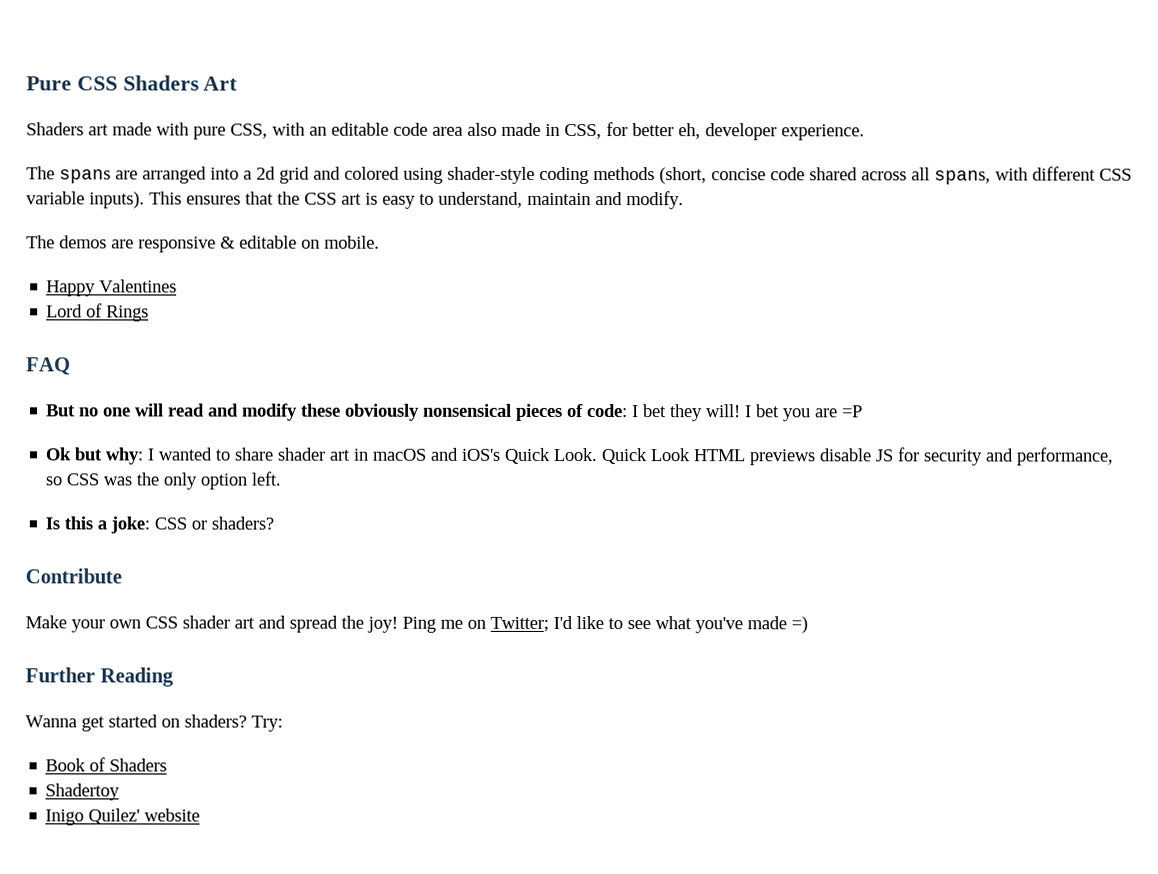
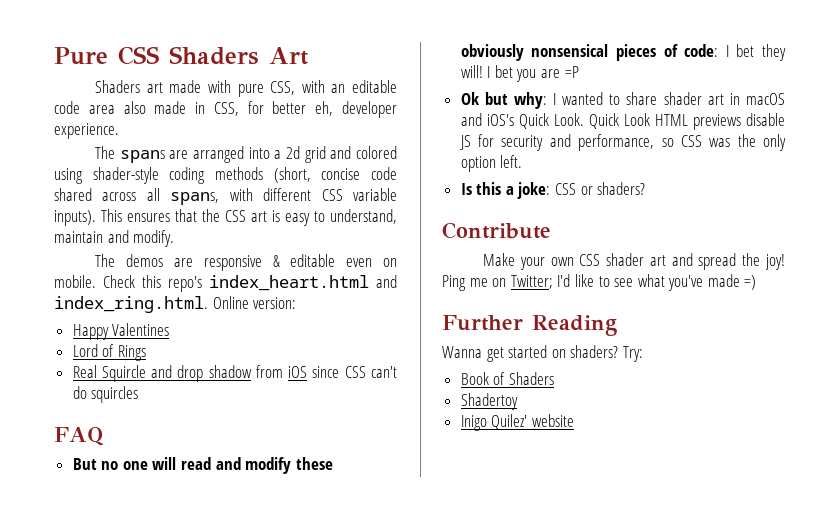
- The demos are responsive & editable on mobile.
+ The demos are responsive & editable even on mobile. Check this repo's index_heart.html and index_ring.html. Online version:
+ Real Squircle and drop shadow from iOS since CSS can't do squircles

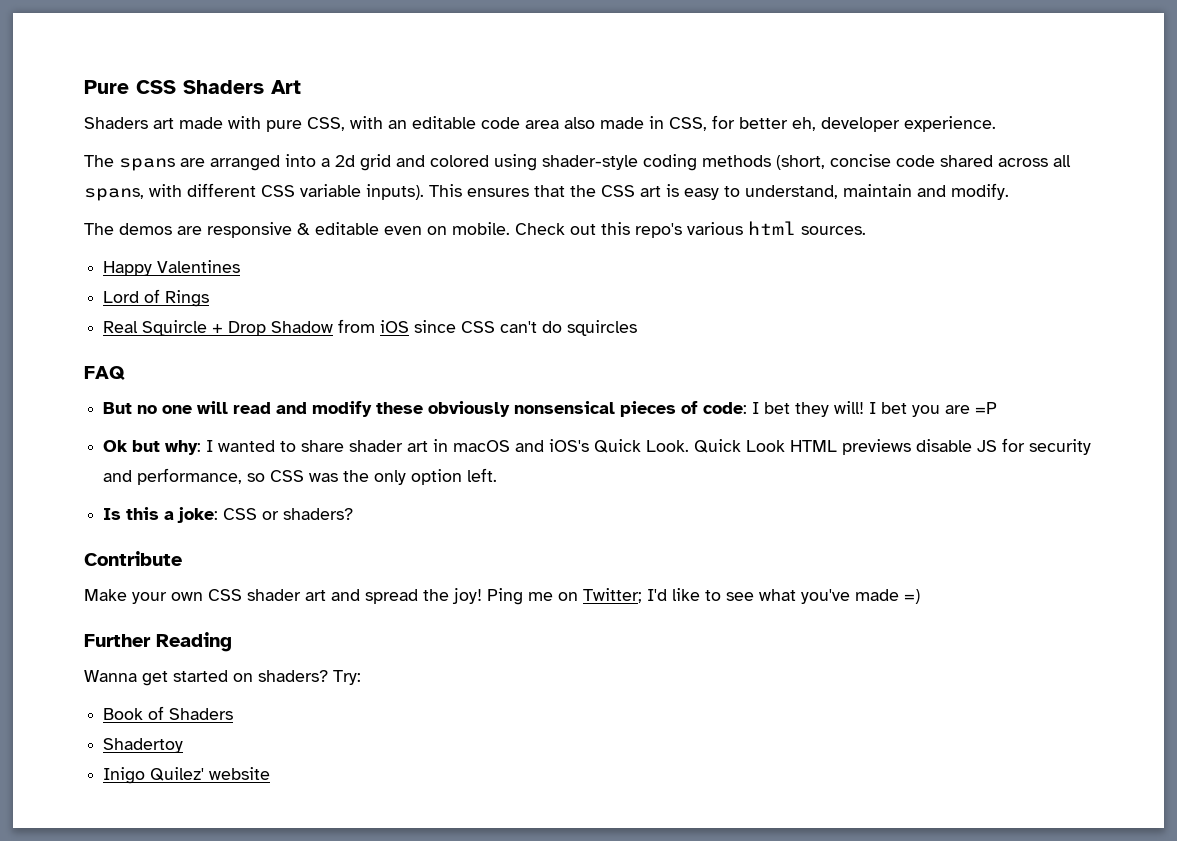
- Check this repo's index_heart.html and index_ring.html. Online version:
+ Check out this repo's various html sources.
- Real Squircle and drop shadow from iOS since CSS can't do squircles
+ Real Squircle + Drop Shadow from iOS since CSS can't do squircles

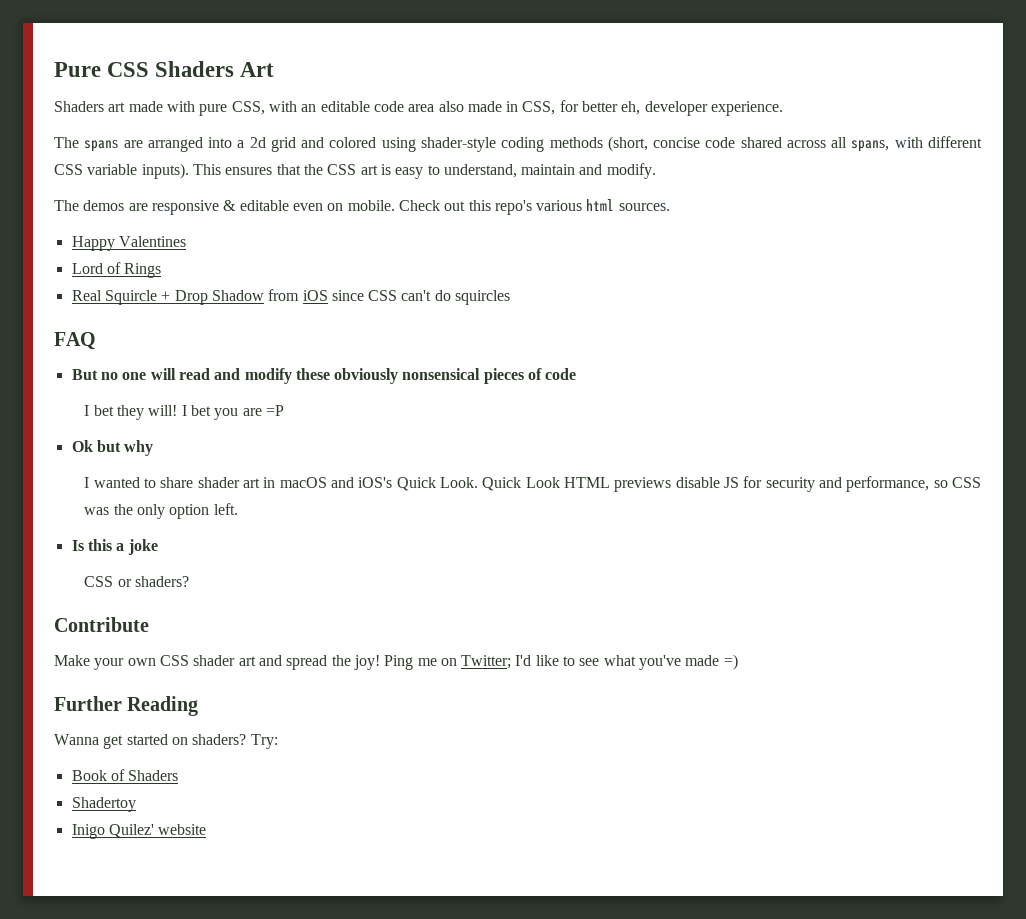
- But no one will read and modify these obviously nonsensical pieces of code: I bet they will!
+ But no one will read and modify these obviously nonsensical pieces of code
+ I bet they will!
- Ok but why: I wanted to share shader art in macOS and iOS's Quick Look.
+ Ok but why
+ I wanted to share shader art in macOS and iOS's Quick Look.
- Is this a joke: CSS or shaders?
+ Is this a joke
+ CSS or shaders?

